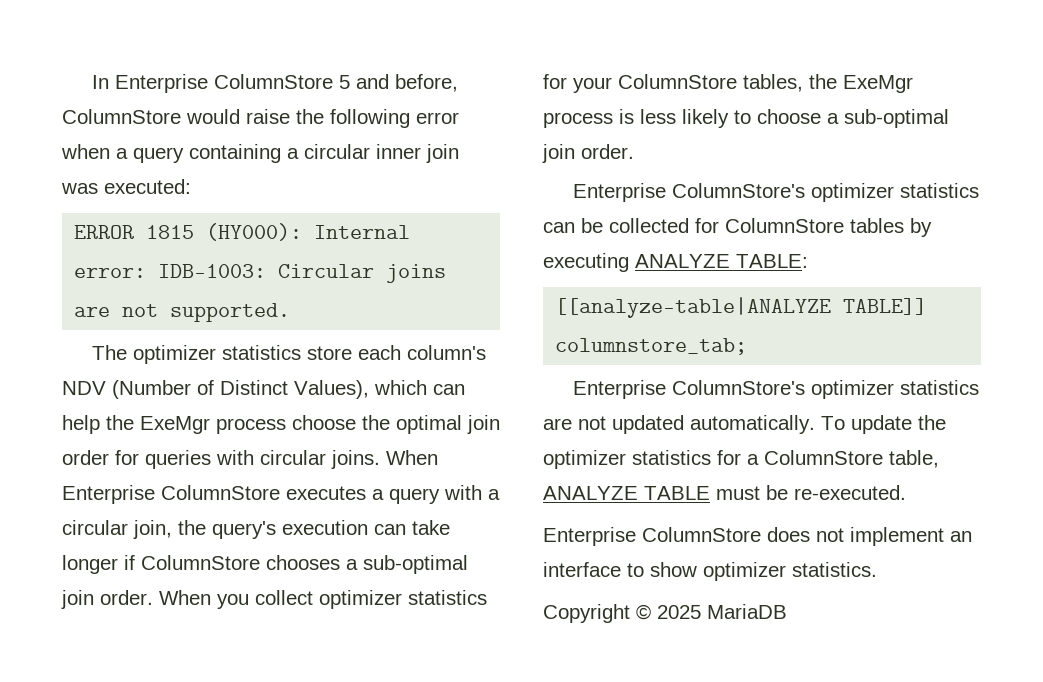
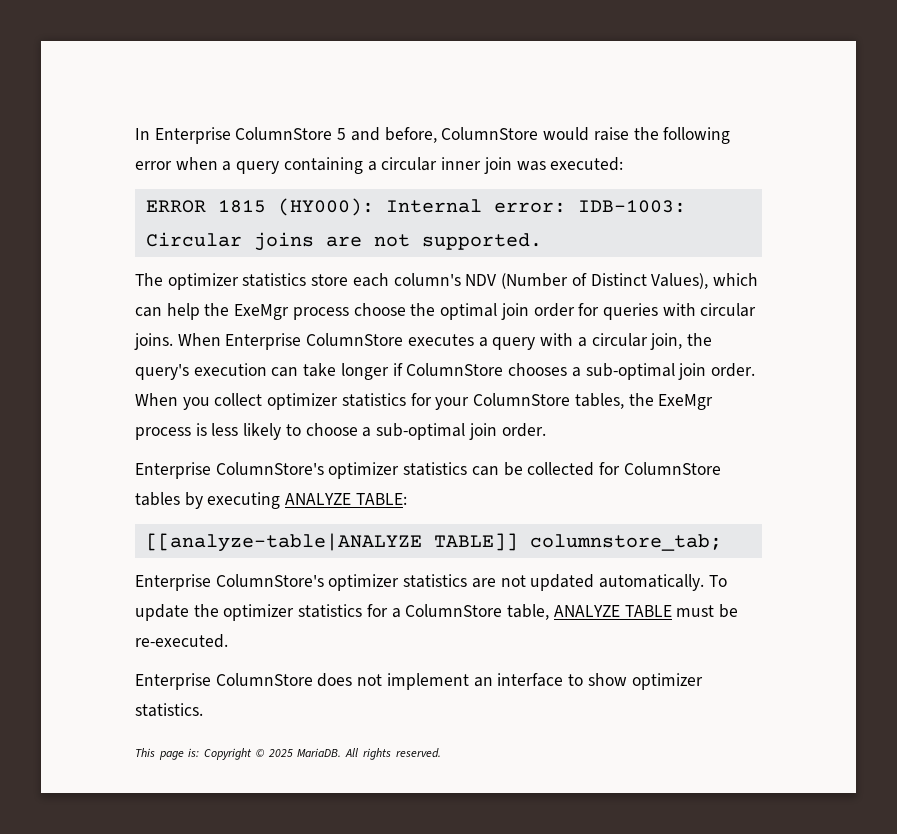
- Copyright © 2025 MariaDB
+ This page is: Copyright © 2025 MariaDB. All rights reserved.

